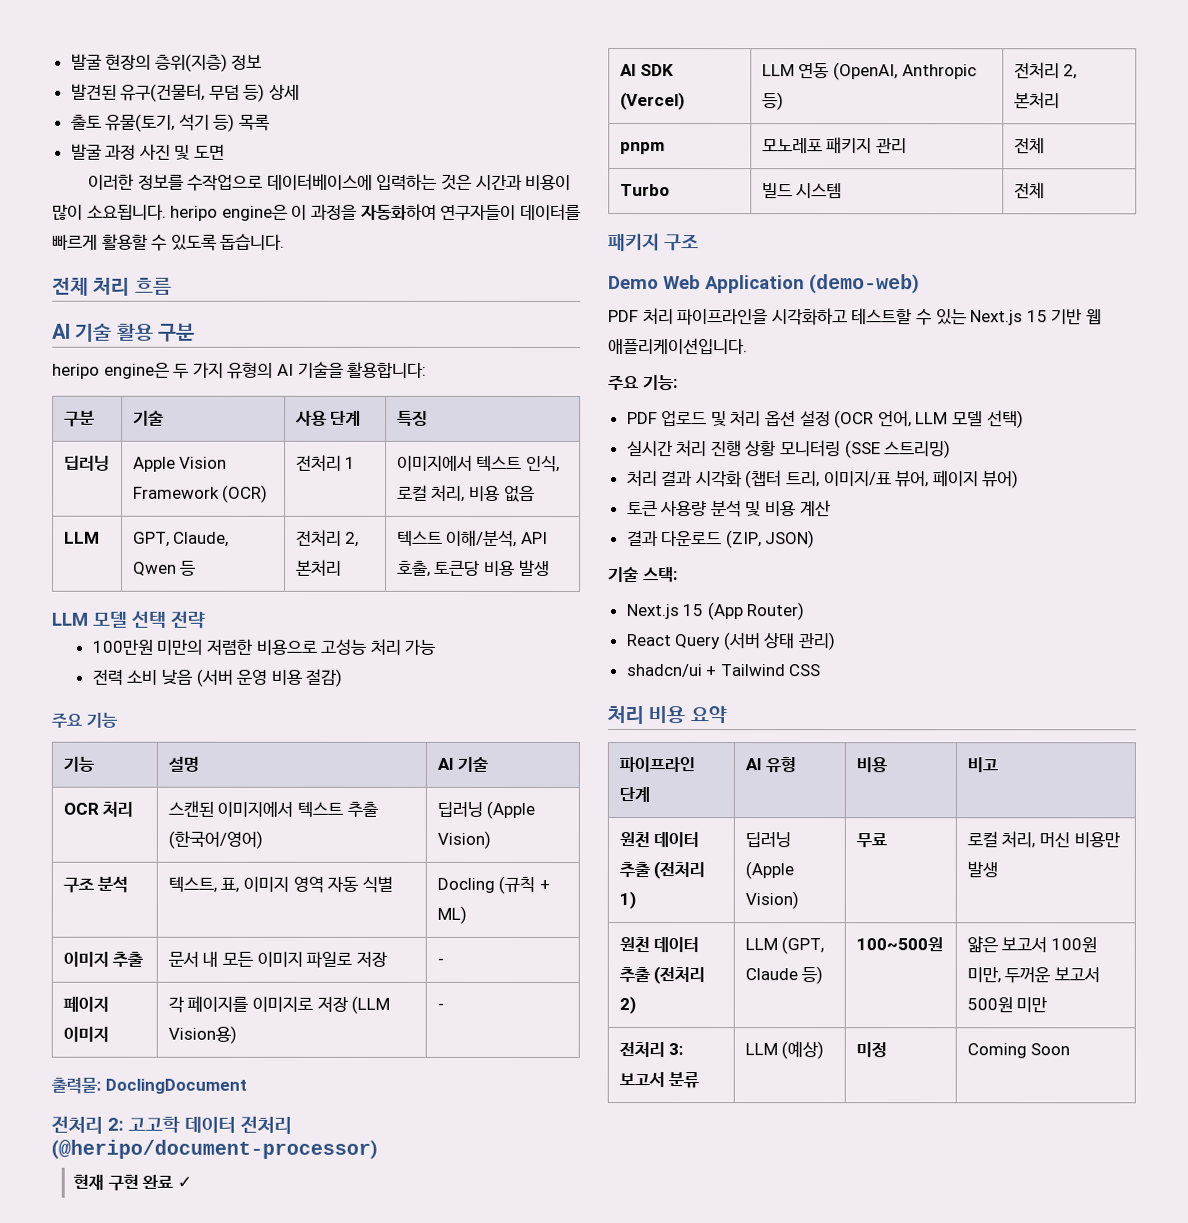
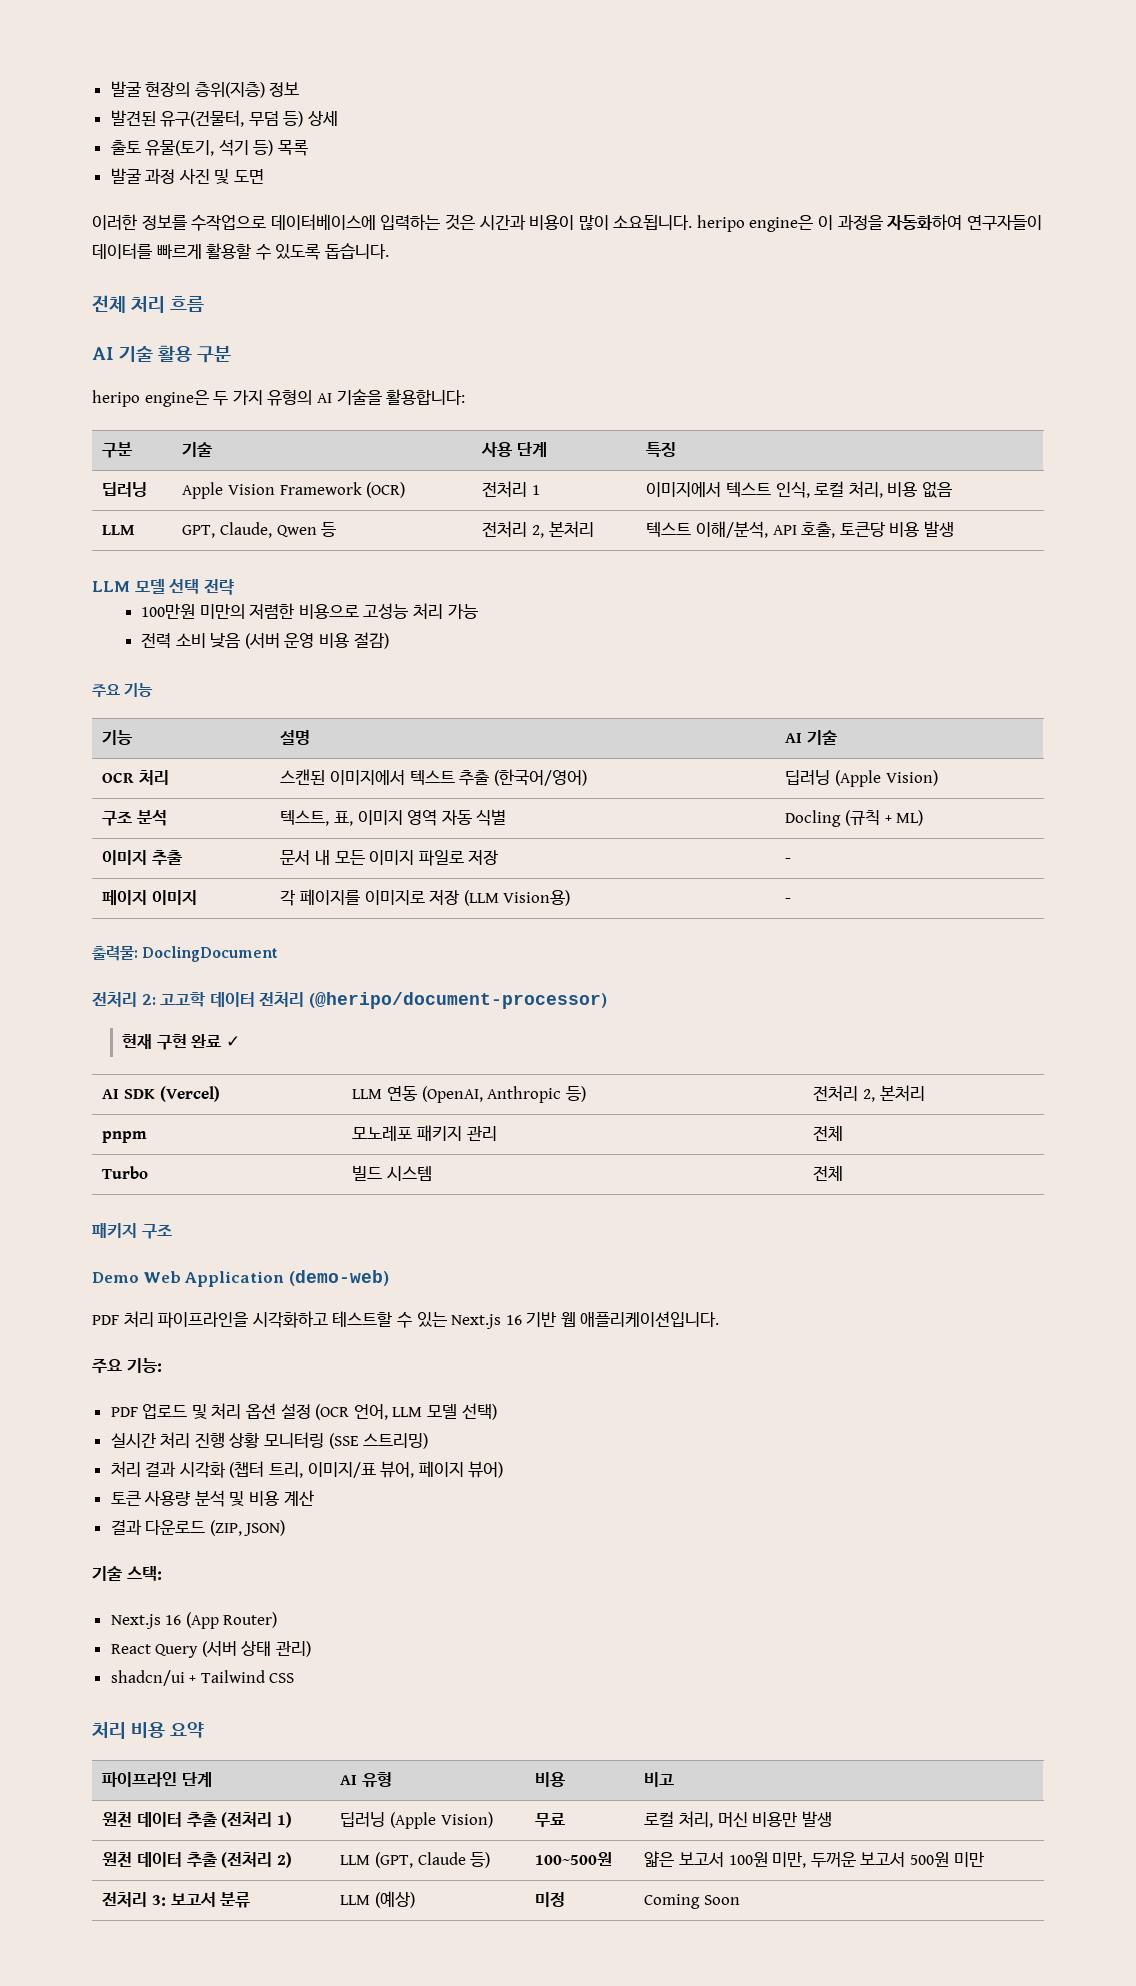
- PDF 처리 파이프라인을 시각화하고 테스트할 수 있는 Next.js 15 기반 웹 애플리케이션입니다.
+ PDF 처리 파이프라인을 시각화하고 테스트할 수 있는 Next.js 16 기반 웹 애플리케이션입니다.
- Next.js 15 (App Router)
+ Next.js 16 (App Router)

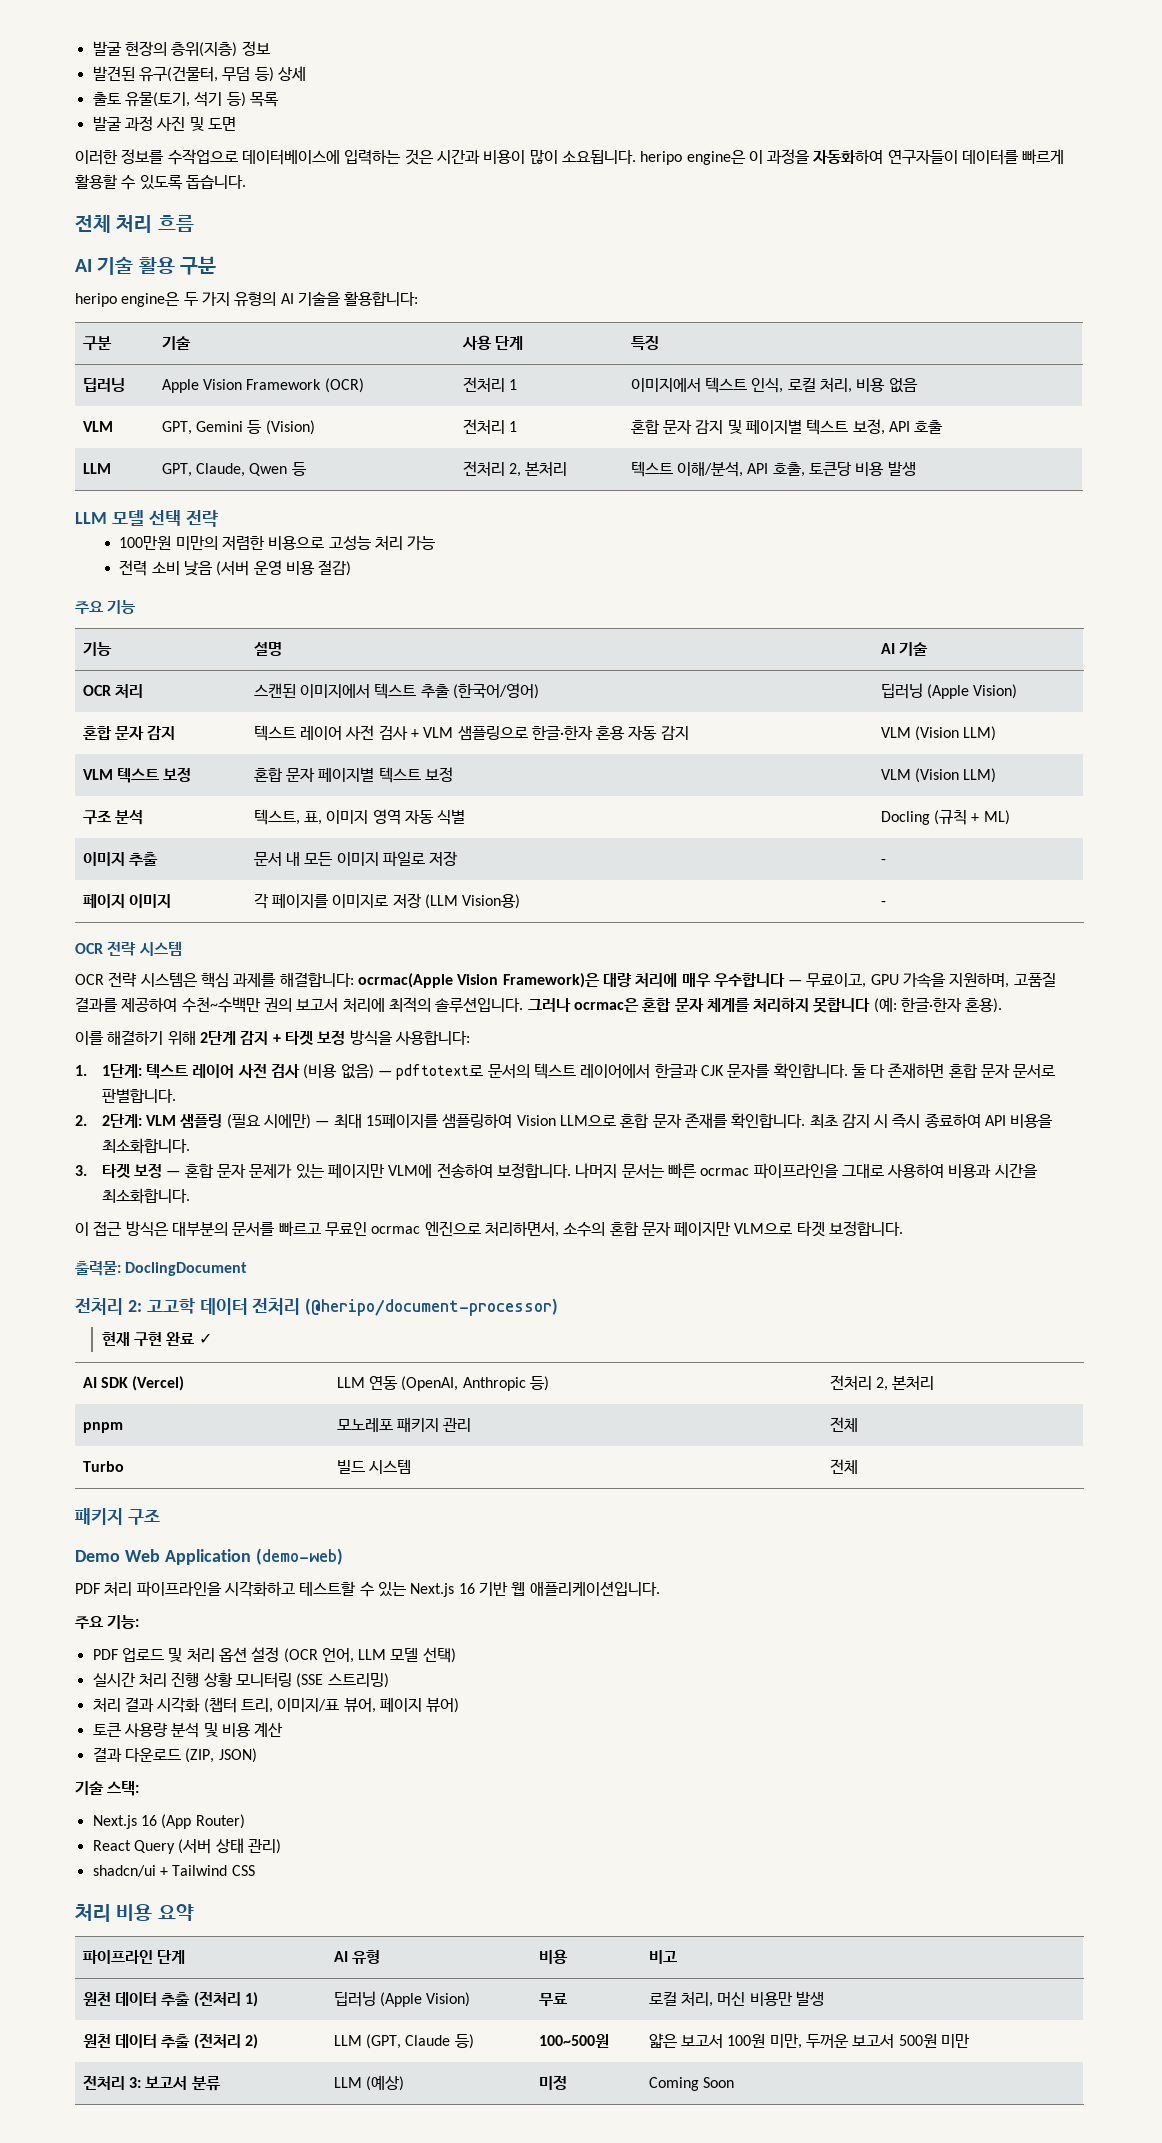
+ VLM | GPT, Gemini 등 (Vision) | 전처리 1 | 혼합 문자 감지 및 페이지별 텍스트 보정, API 호출
+ 혼합 문자 감지 | 텍스트 레이어 사전 검사 + VLM 샘플링으로 한글·한자 혼용 자동 감지 | VLM (Vision LLM)
+ VLM 텍스트 보정 | 혼합 문자 페이지별 텍스트 보정 | VLM (Vision LLM)
+ OCR 전략 시스템
+ OCR 전략 시스템은 핵심 과제를 해결합니다: ocrmac(Apple Vision Framework)은 대량 처리에 매우 우수합니다 — 무료이고, GPU 가속을 지원하며, 고품질 결과를 제공하여 수천~수백만 권의 보고서 처리에 최적의 솔루션입니다. 그러나 ocrmac은 혼합 문자 체계를 처리하지 못합니다 (예: 한글·한자 혼용).
+ 이를 해결하기 위해 2단계 감지 + 타겟 보정 방식을 사용합니다:
+ 1. 1단계: 텍스트 레이어 사전 검사 (비용 없음) — pdftotext로 문서의 텍스트 레이어에서 한글과 CJK 문자를 확인합니다. 둘 다 존재하면 혼합 문자 문서로 판별합니다.
+ 2. 2단계: VLM 샘플링 (필요 시에만) — 최대 15페이지를 샘플링하여 Vision LLM으로 혼합 문자 존재를 확인합니다. 최초 감지 시 즉시 종료하여 API 비용을 최소화합니다.
+ 3. 타겟 보정 — 혼합 문자 문제가 있는 페이지만 VLM에 전송하여 보정합니다. 나머지 문서는 빠른 ocrmac 파이프라인을 그대로 사용하여 비용과 시간을 최소화합니다.
+ 이 접근 방식은 대부분의 문서를 빠르고 무료인 ocrmac 엔진으로 처리하면서, 소수의 혼합 문자 페이지만 VLM으로 타겟 보정합니다.

